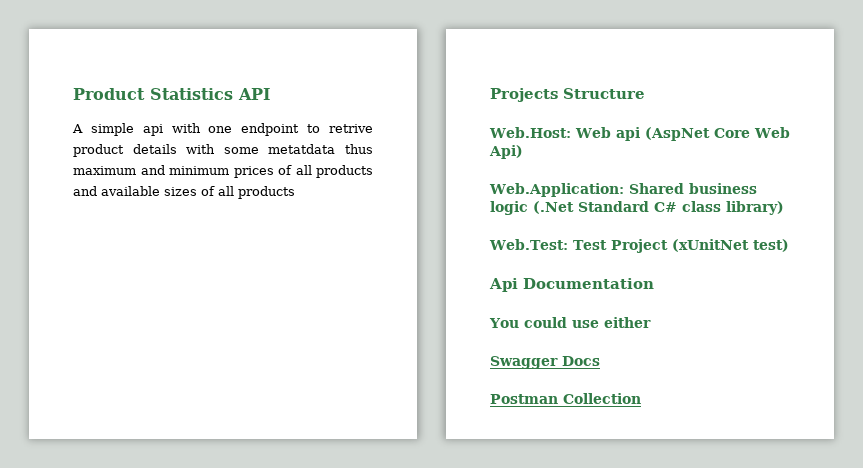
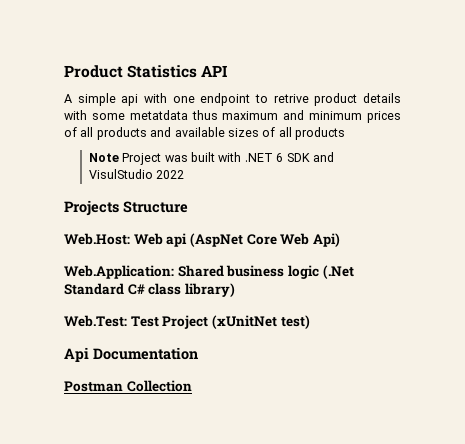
+ Note Project was built with .NET 6 SDK and VisulStudio 2022
- You could use either
- Swagger Docs

